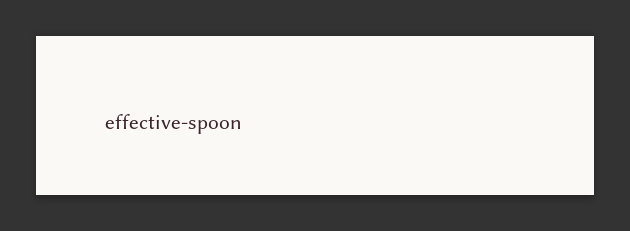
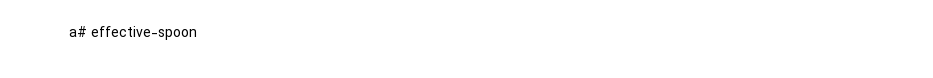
- effective-spoon
+ a# effective-spoon

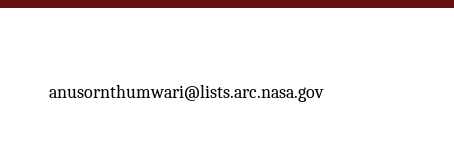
- a# effective-spoon
+ anusornthumwari@lists.arc.nasa.gov

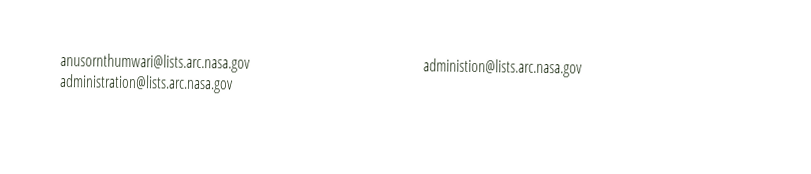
- anusornthumwari@lists.arc.nasa.gov
+ anusornthumwari@lists.arc.nasa.gov administration@lists.arc.nasa.gov administion@lists.arc.nasa.gov

